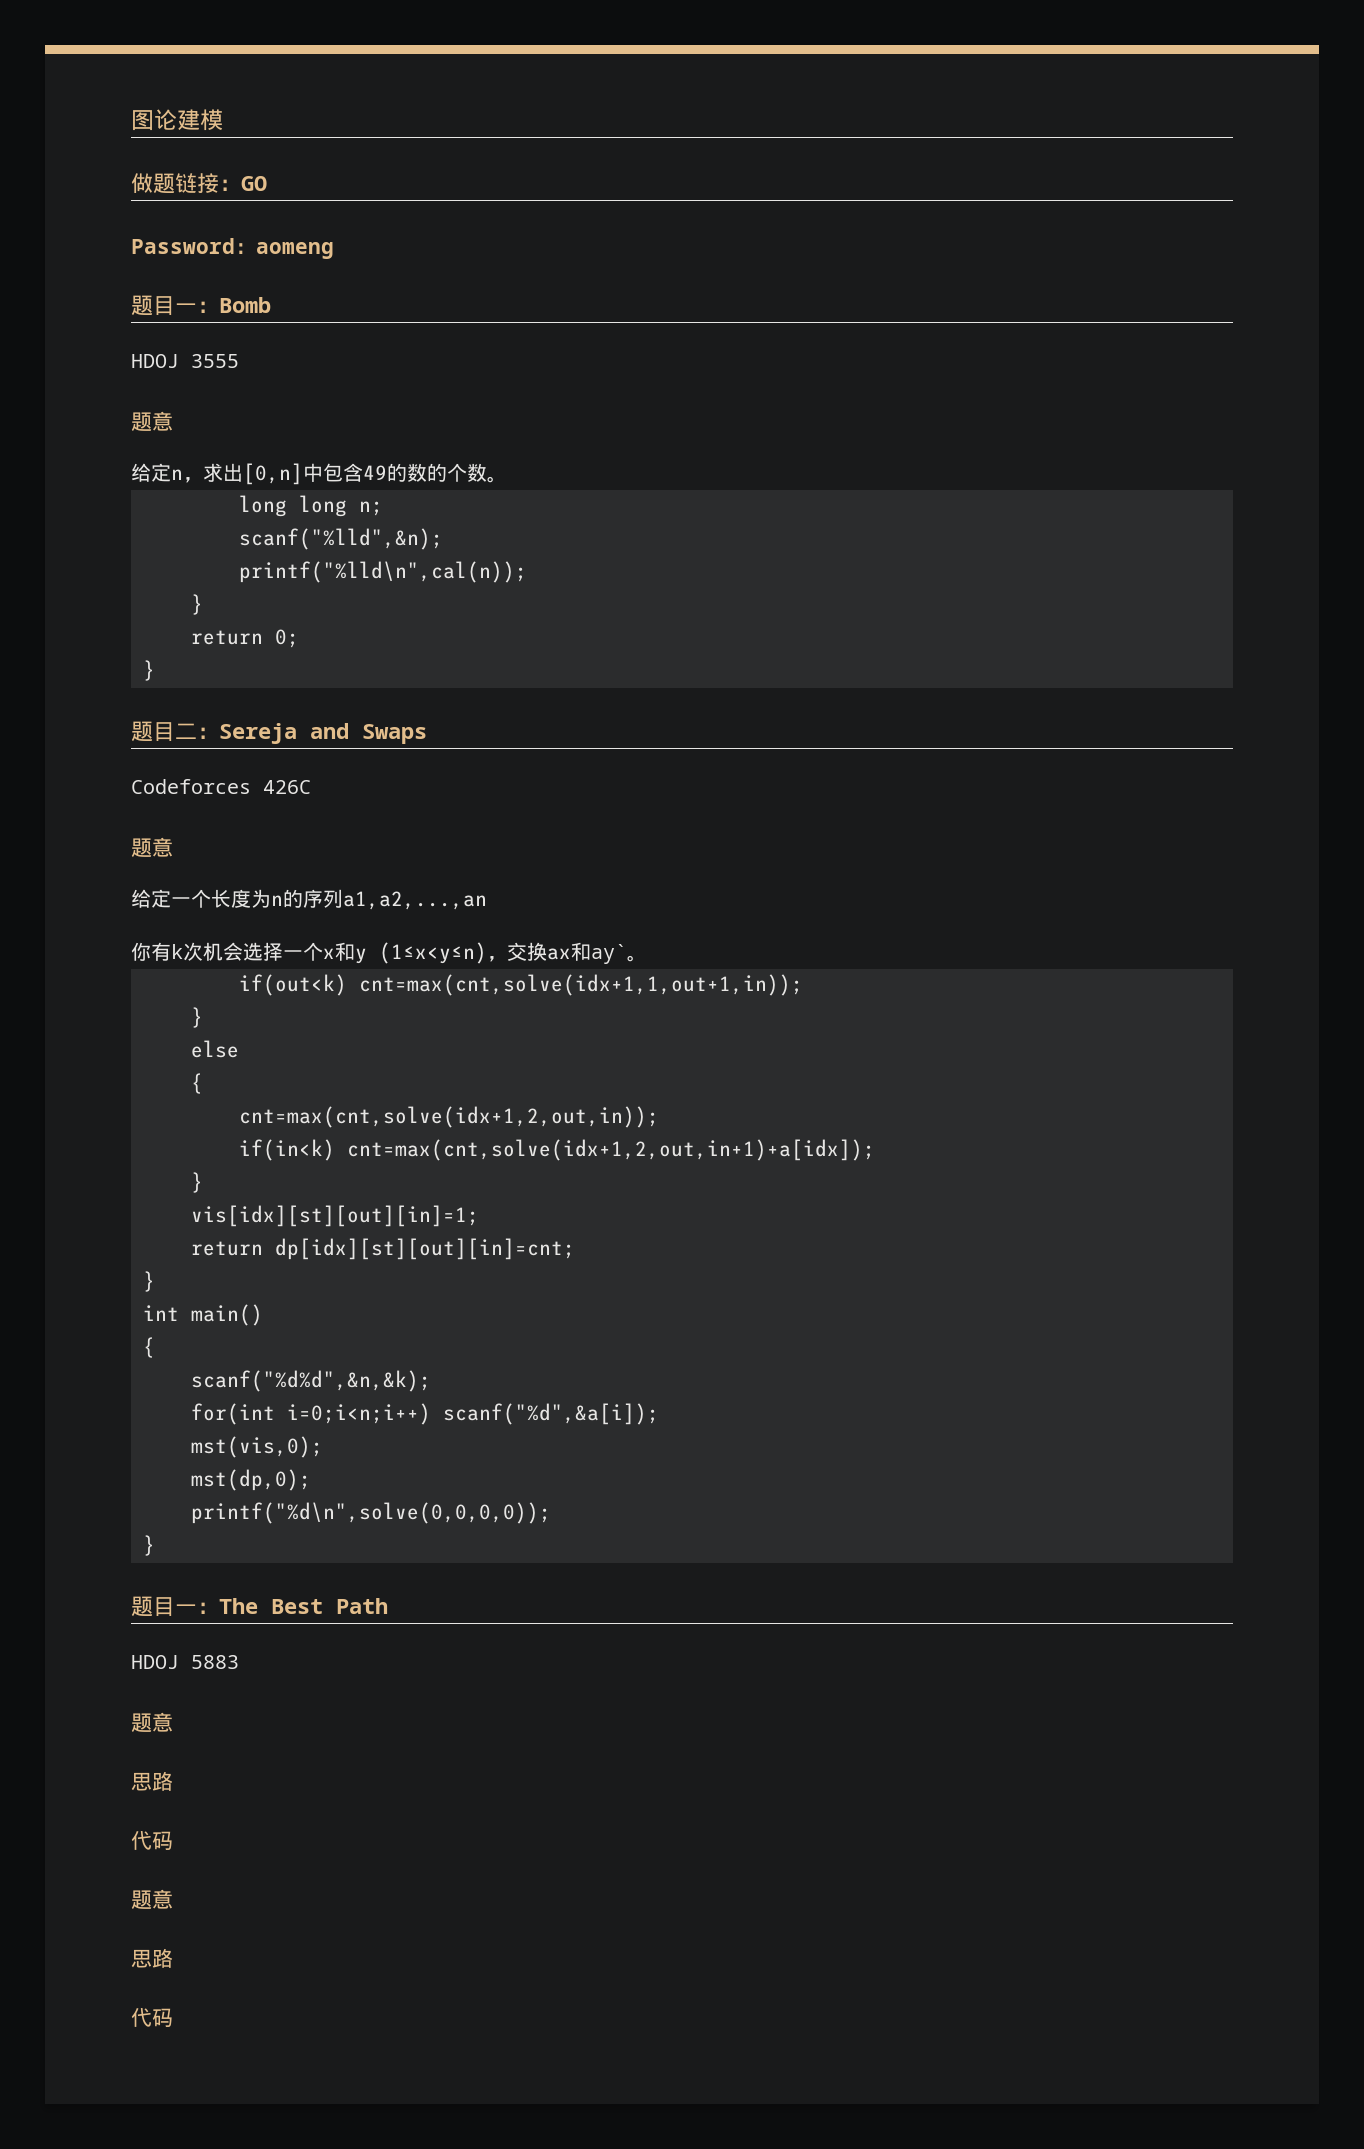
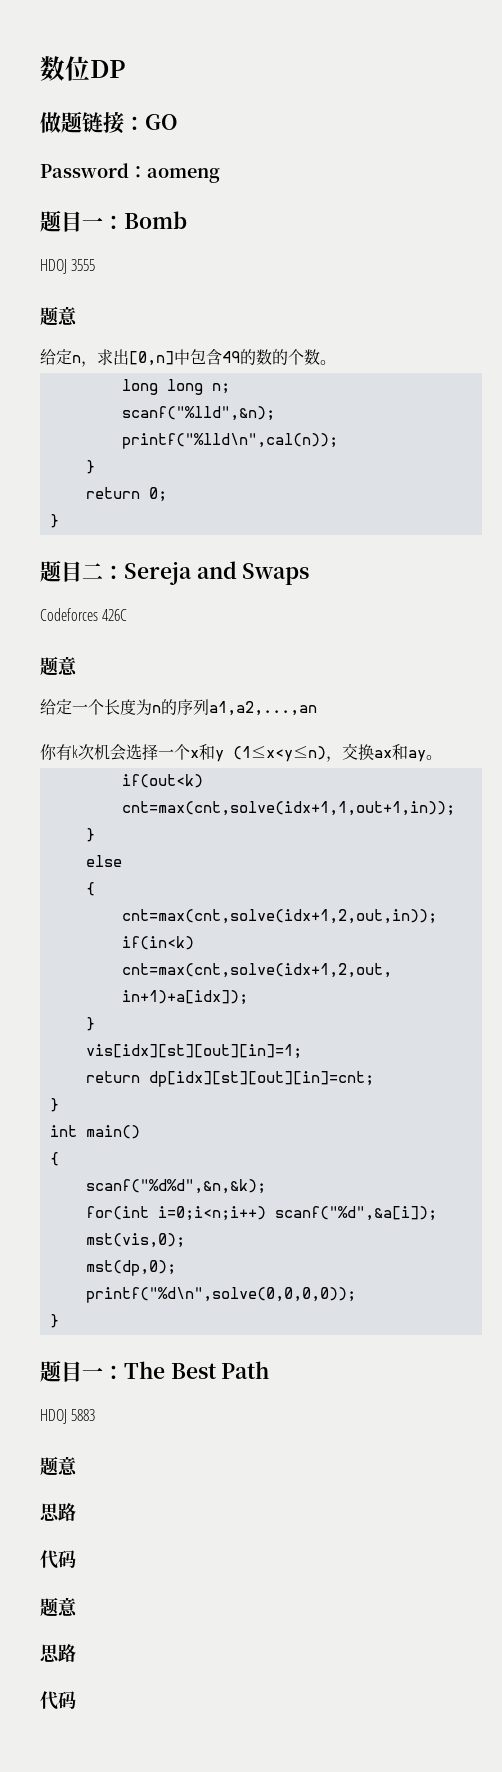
- 图论建模
+ 数位DP
- 你有k次机会选择一个x和y (1≤x<y≤n)，交换ax和ay`。
+ 你有k次机会选择一个x和y (1≤x<y≤n)，交换ax和ay。

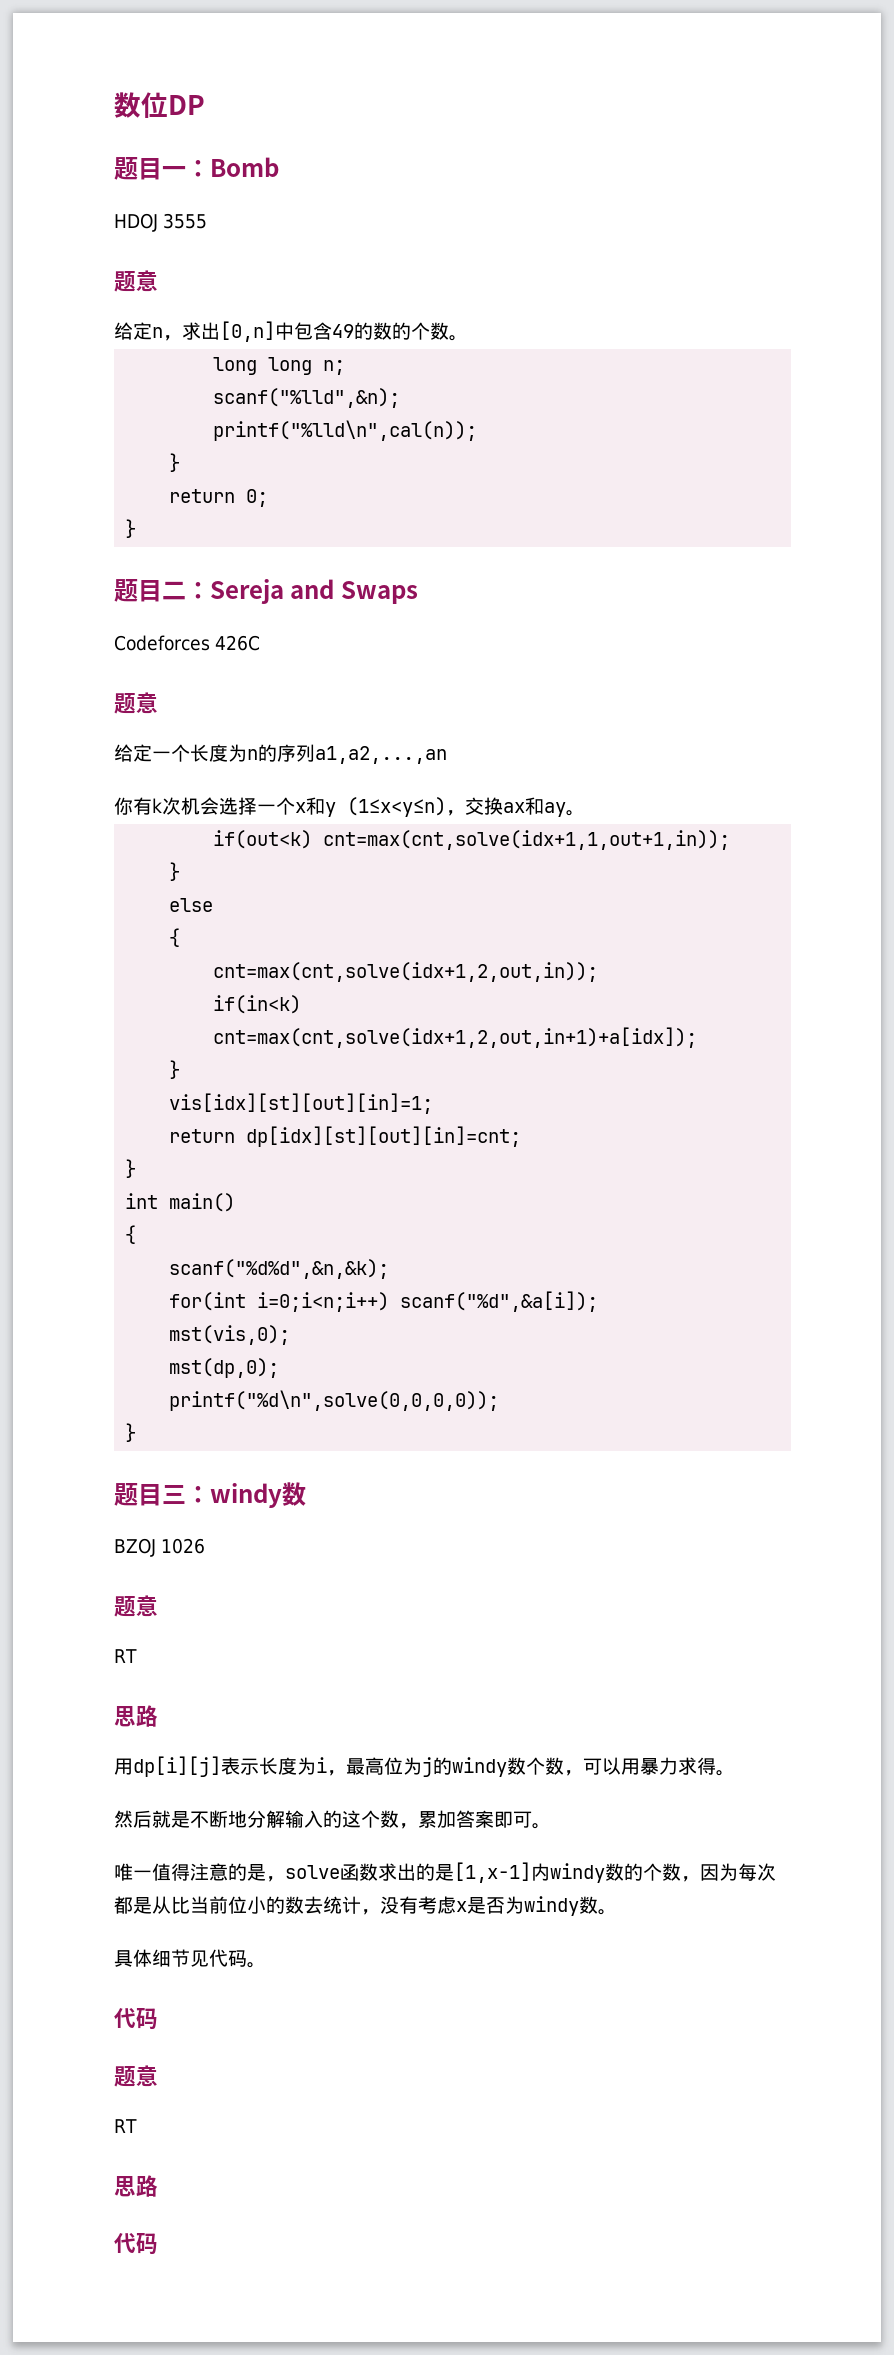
- 做题链接：GO
- Password：aomeng
- 题目一：The Best Path
- HDOJ 5883
+ 题目三：windy数
+ BZOJ 1026
  题意
+ RT
  思路
+ 用dp[i][j]表示长度为i，最高位为j的windy数个数，可以用暴力求得。
+ 然后就是不断地分解输入的这个数，累加答案即可。
+ 唯一值得注意的是，solve函数求出的是[1,x-1]内windy数的个数，因为每次都是从比当前位小的数去统计，没有考虑x是否为windy数。
+ 具体细节见代码。
  代码
  题意
+ RT

